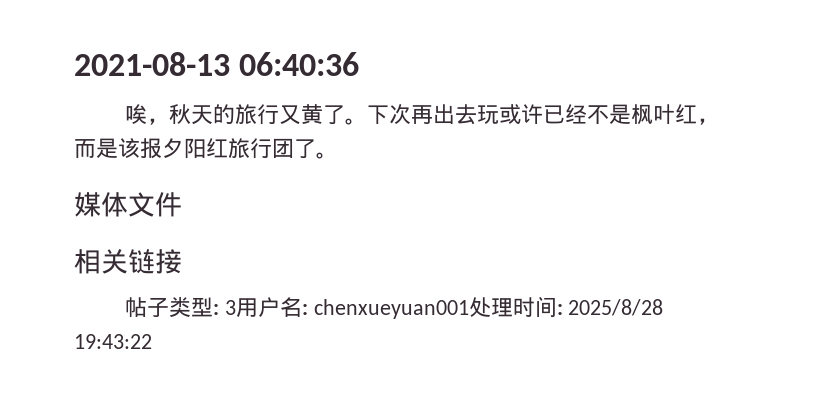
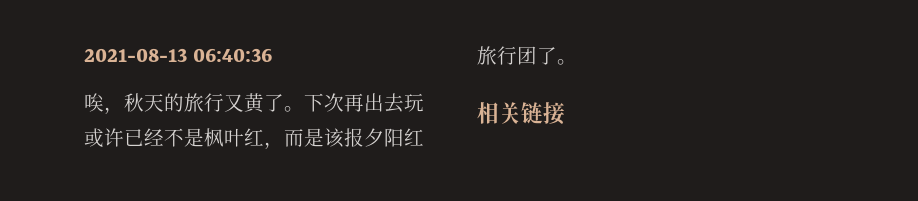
- 媒体文件
- 帖子类型: 3用户名: chenxueyuan001处理时间: 2025/8/28 19:43:22

